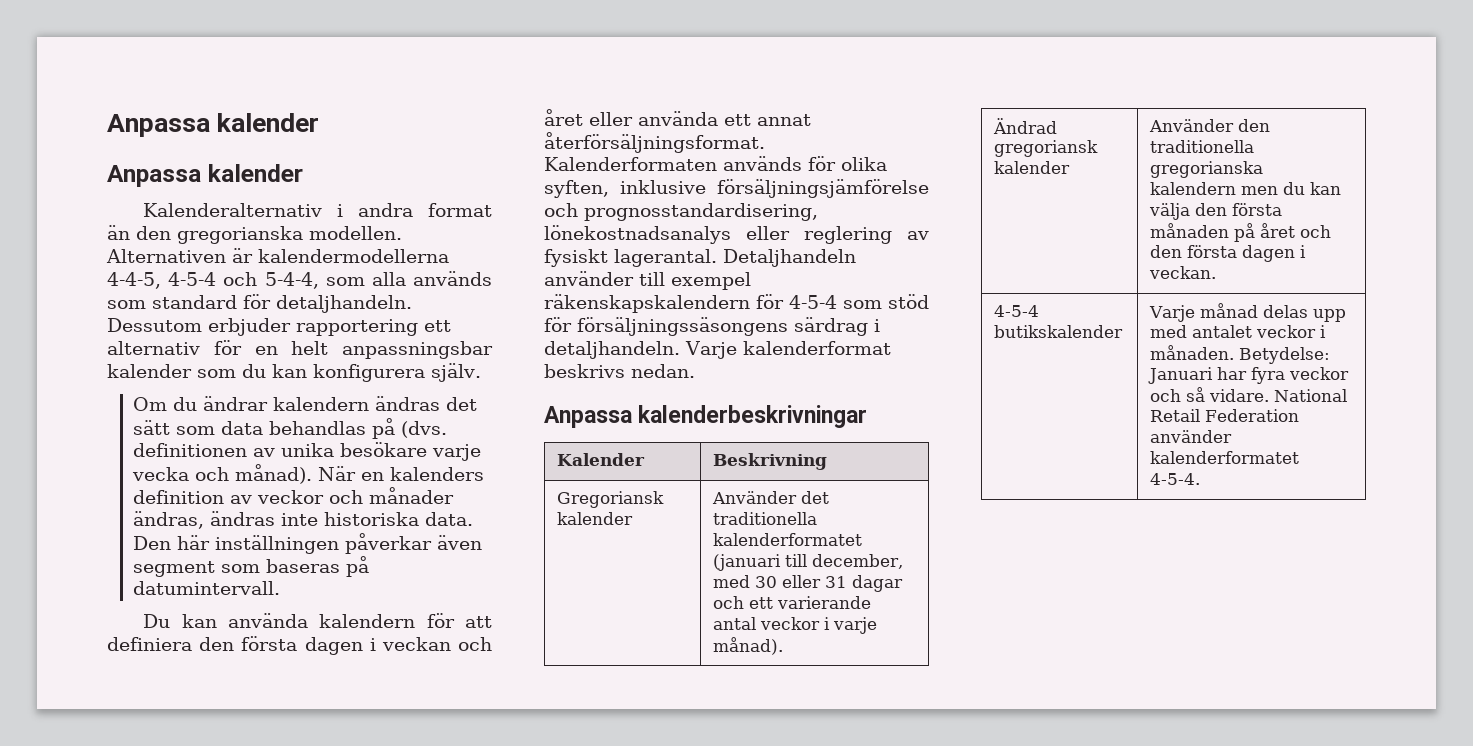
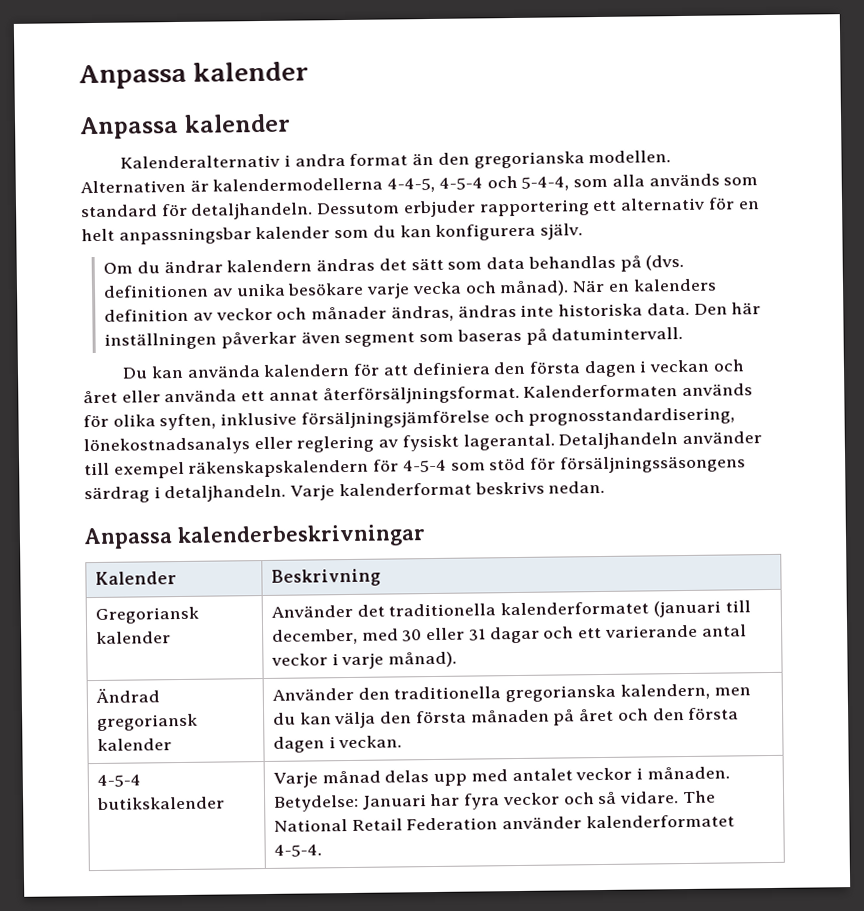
- Ändrad gregoriansk kalender | Använder den traditionella gregorianska kalendern men du kan välja den första månaden på året och den första dagen i veckan.
+ Ändrad gregoriansk kalender | Använder den traditionella gregorianska kalendern, men du kan välja den första månaden på året och den första dagen i veckan.
- 4-5-4 butikskalender | Varje månad delas upp med antalet veckor i månaden. Betydelse: Januari har fyra veckor och så vidare. National Retail Federation använder kalenderformatet 4-5-4.
+ 4-5-4 butikskalender | Varje månad delas upp med antalet veckor i månaden. Betydelse: Januari har fyra veckor och så vidare. The National Retail Federation använder kalenderformatet 4-5-4.

